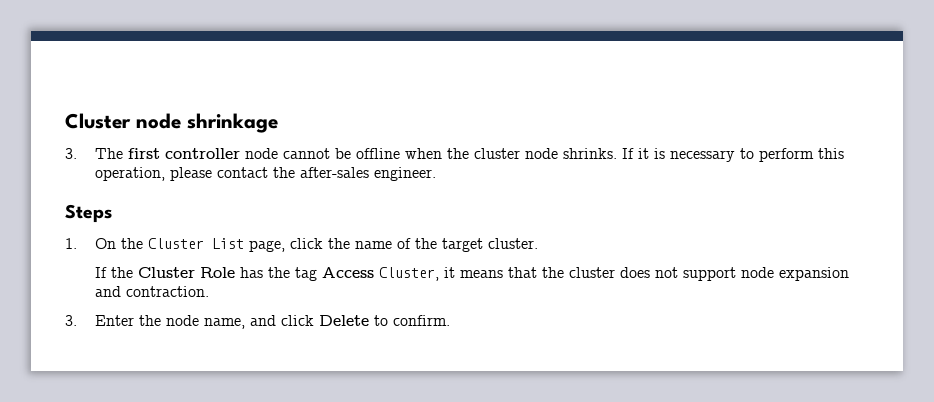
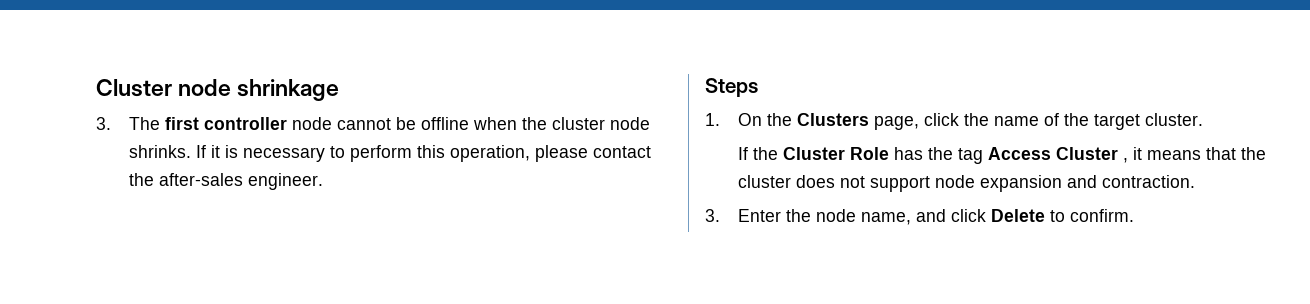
- 1. On the Cluster List page, click the name of the target cluster.
+ 1. On the Clusters page, click the name of the target cluster.
- If the Cluster Role has the tag Access Cluster, it means that the cluster does not support node expansion and contraction.
+ If the Cluster Role has the tag Access Cluster , it means that the cluster does not support node expansion and contraction.

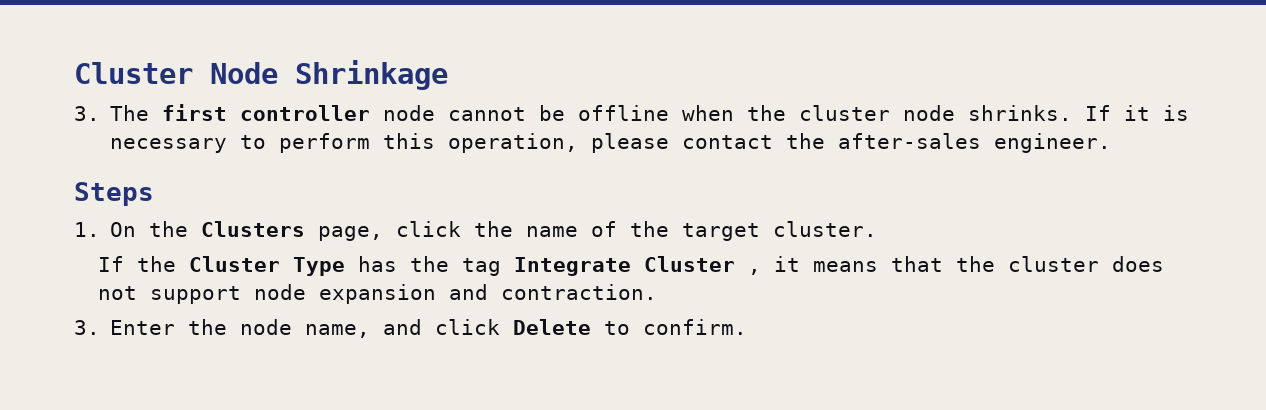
- Cluster node shrinkage
+ Cluster Node Shrinkage
- If the Cluster Role has the tag Access Cluster , it means that the cluster does not support node expansion and contraction.
+ If the Cluster Type has the tag Integrate Cluster , it means that the cluster does not support node expansion and contraction.

